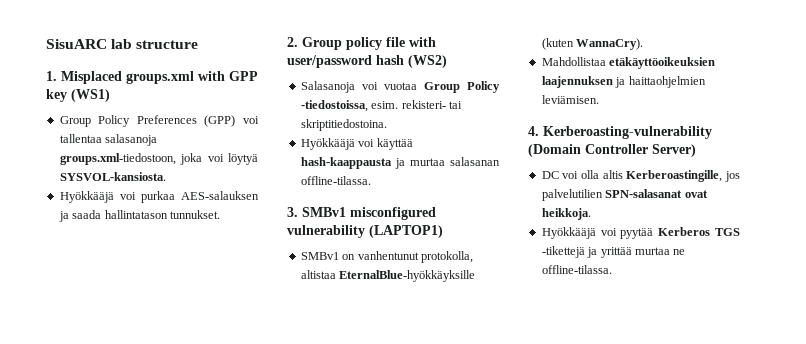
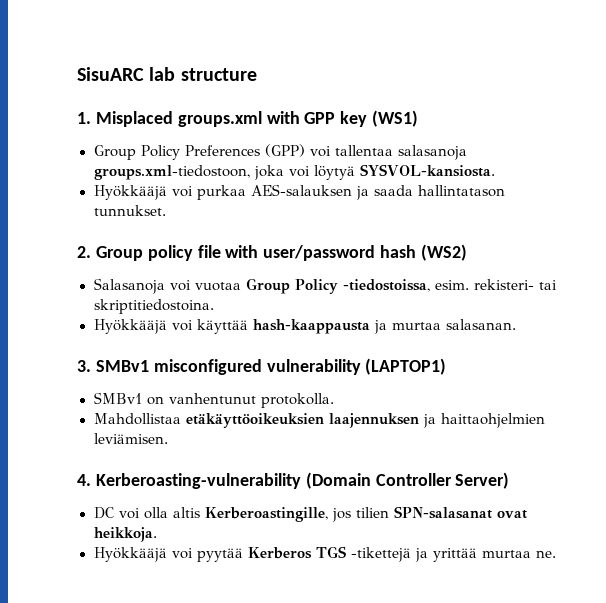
- Hyökkääjä voi käyttää hash-kaappausta ja murtaa salasanan offline-tilassa.
+ Hyökkääjä voi käyttää hash-kaappausta ja murtaa salasanan.
- SMBv1 on vanhentunut protokolla, altistaa EternalBlue-hyökkäyksille (kuten WannaCry).
+ SMBv1 on vanhentunut protokolla.
- DC voi olla altis Kerberoastingille, jos palvelutilien SPN-salasanat ovat heikkoja.
+ DC voi olla altis Kerberoastingille, jos tilien SPN-salasanat ovat heikkoja.
- Hyökkääjä voi pyytää Kerberos TGS -tikettejä ja yrittää murtaa ne offline-tilassa.
+ Hyökkääjä voi pyytää Kerberos TGS -tikettejä ja yrittää murtaa ne.

